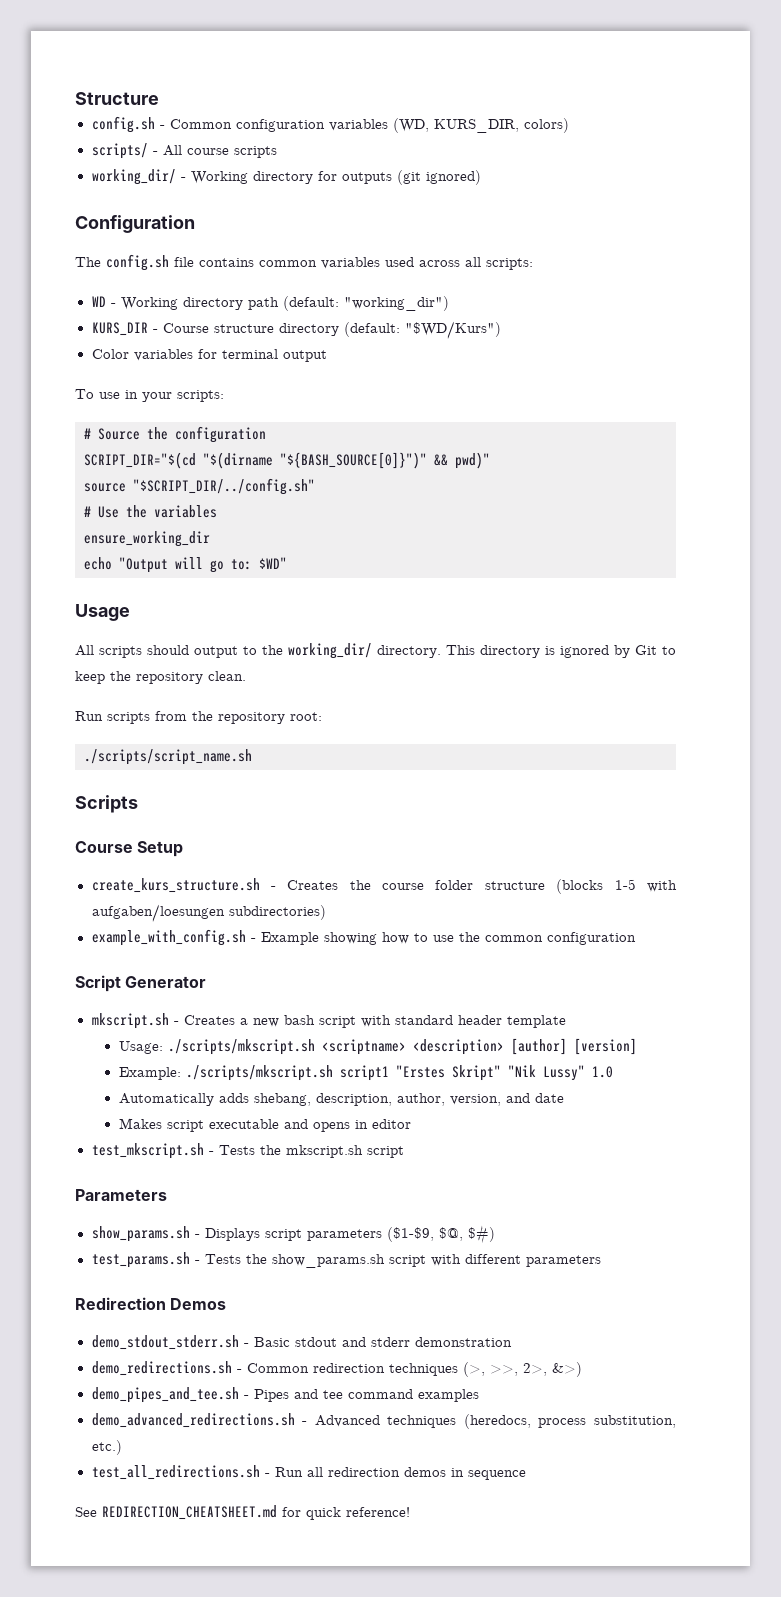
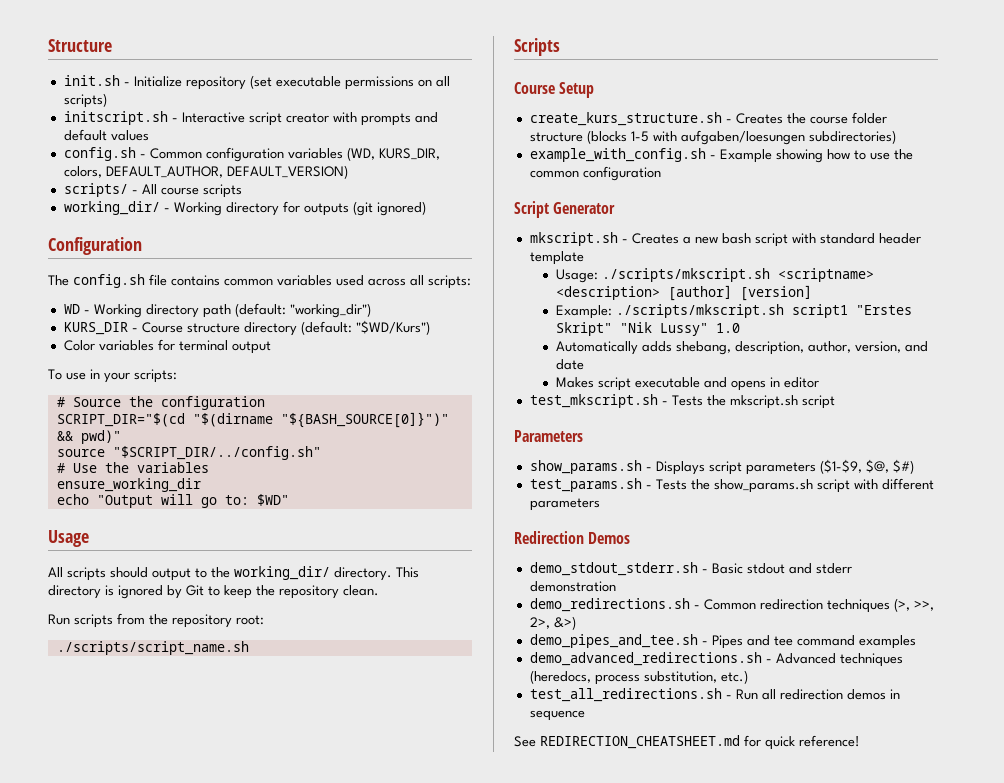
+ init.sh - Initialize repository (set executable permissions on all scripts)
+ initscript.sh - Interactive script creator with prompts and default values
- config.sh - Common configuration variables (WD, KURS_DIR, colors)
+ config.sh - Common configuration variables (WD, KURS_DIR, colors, DEFAULT_AUTHOR, DEFAULT_VERSION)

